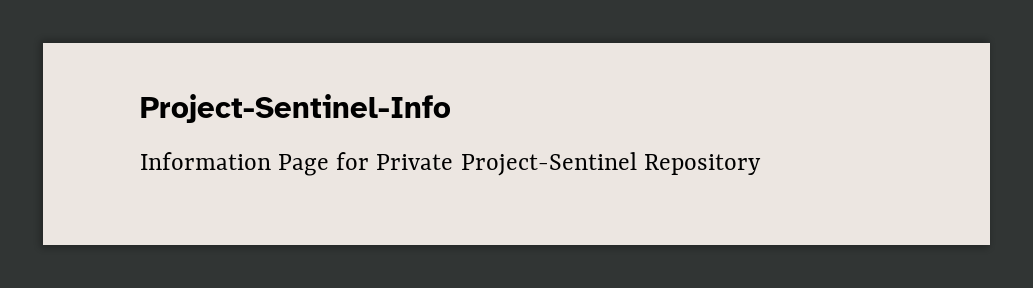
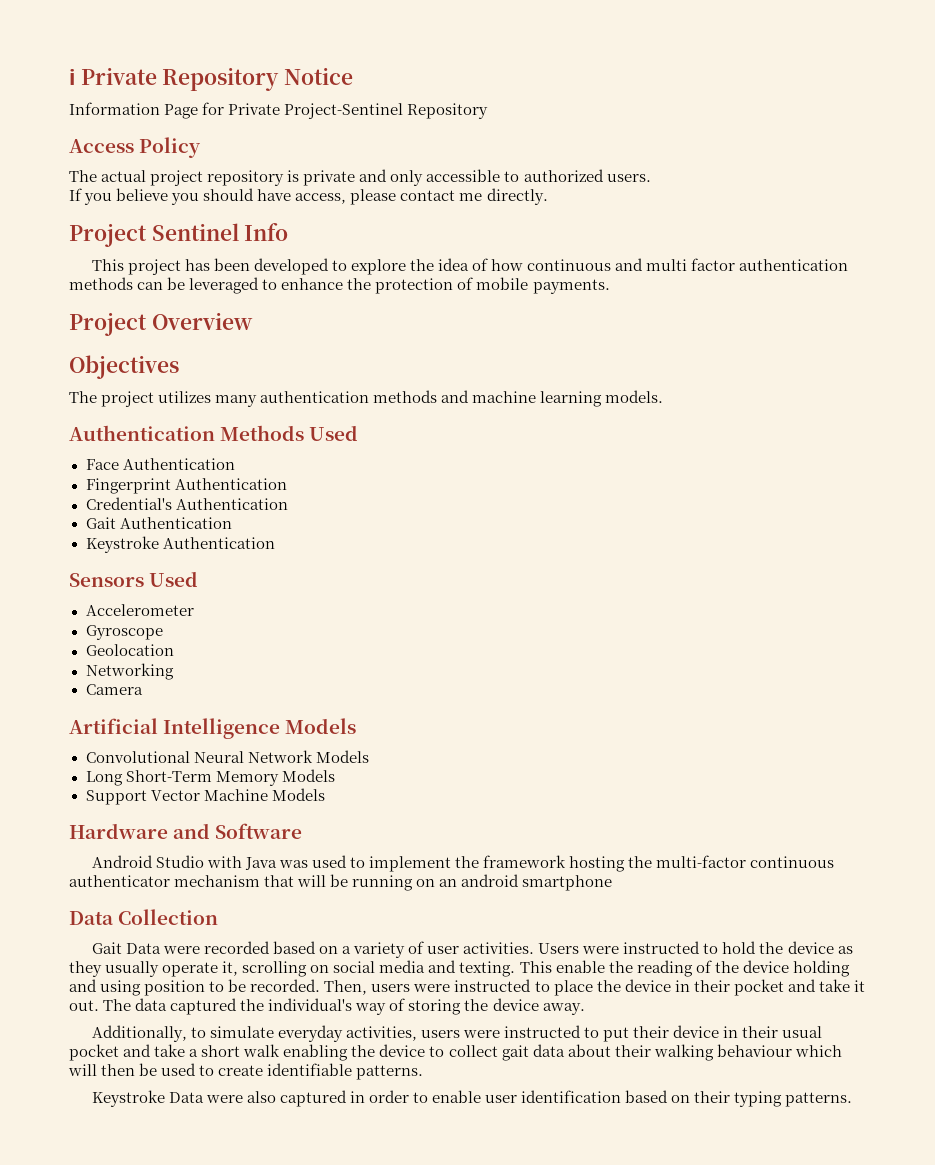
- Project-Sentinel-Info
+ ℹ Private Repository Notice
+ Access Policy
+ The actual project repository is private and only accessible to authorized users.
+ If you believe you should have access, please contact me directly.
+ Project Sentinel Info
+ This project has been developed to explore the idea of how continuous and multi factor authentication methods can be leveraged to enhance the protection of mobile payments.
+ Project Overview
+ Objectives
+ The project utilizes many authentication methods and machine learning models.
+ Authentication Methods Used
+ Face Authentication
+ Fingerprint Authentication
+ Credential's Authentication
+ Gait Authentication
+ Keystroke Authentication
+ Sensors Used
+ Accelerometer
+ Gyroscope
+ Geolocation
+ Networking
+ Camera
+ Artificial Intelligence Models
+ Convolutional Neural Network Models
+ Long Short-Term Memory Models
+ Support Vector Machine Models
+ Hardware and Software
+ Android Studio with Java was used to implement the framework hosting the multi-factor continuous authenticator mechanism that will be running on an android smartphone
+ Data Collection
+ Gait Data were recorded based on a variety of user activities. Users were instructed to hold the device as they usually operate it, scrolling on social media and texting. This enable the reading of the device holding and using position to be recorded. Then, users were instructed to place the device in their pocket and take it out. The data captured the individual's way of storing the device away.
+ Additionally, to simulate everyday activities, users were instructed to put their device in their usual pocket and take a short walk enabling the device to collect gait data about their walking behaviour which will then be used to create identifiable patterns.
+ Keystroke Data were also captured in order to enable user identification based on their typing patterns.

